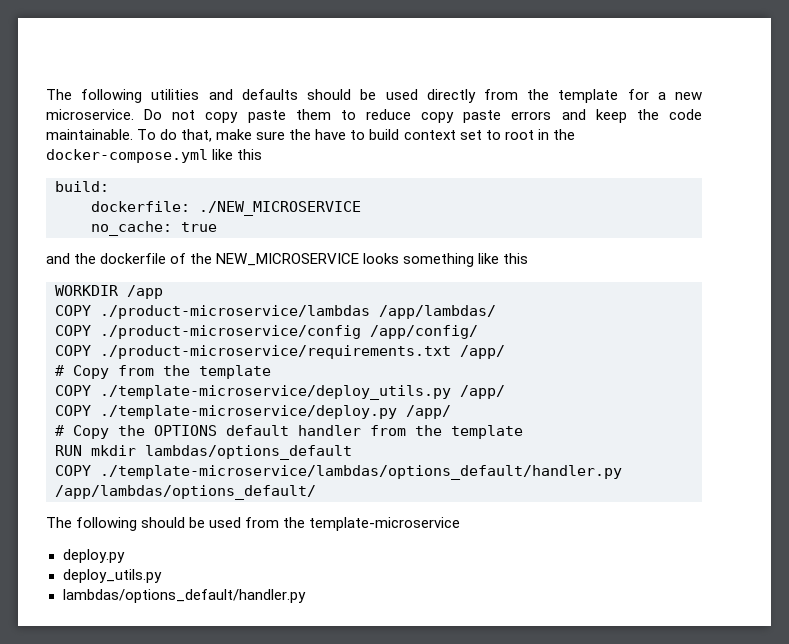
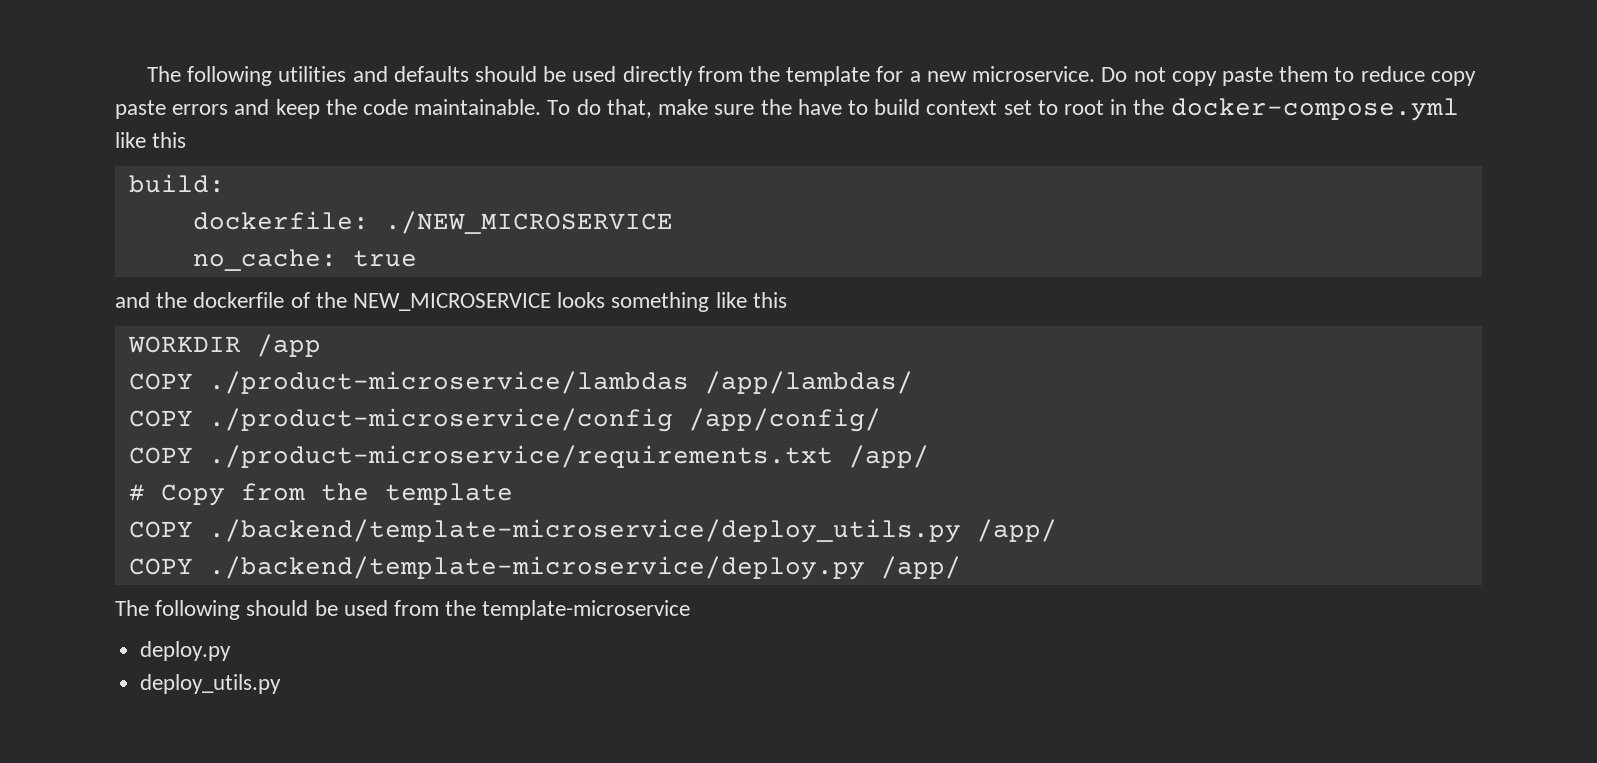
- COPY ./template-microservice/deploy_utils.py /app/
+ COPY ./backend/template-microservice/deploy_utils.py /app/
- COPY ./template-microservice/deploy.py /app/
- # Copy the OPTIONS default handler from the template
- RUN mkdir lambdas/options_default
- COPY ./template-microservice/lambdas/options_default/handler.py /app/lambdas/options_default/
+ COPY ./backend/template-microservice/deploy.py /app/
- lambdas/options_default/handler.py

